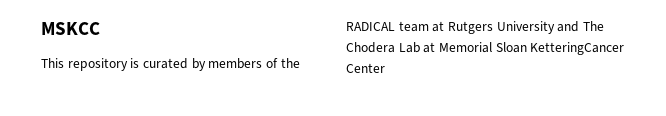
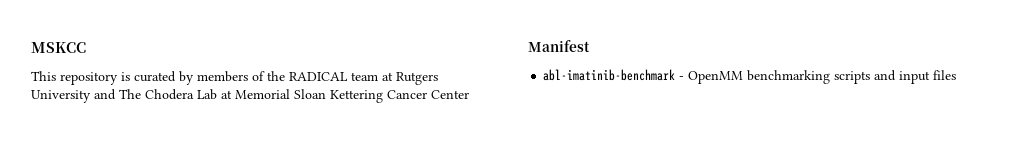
- This repository is curated by members of the RADICAL team at Rutgers University and The Chodera Lab at Memorial Sloan KetteringCancer Center
+ This repository is curated by members of the RADICAL team at Rutgers University and The Chodera Lab at Memorial Sloan Kettering Cancer Center
+ Manifest
+ abl-imatinib-benchmark - OpenMM benchmarking scripts and input files

